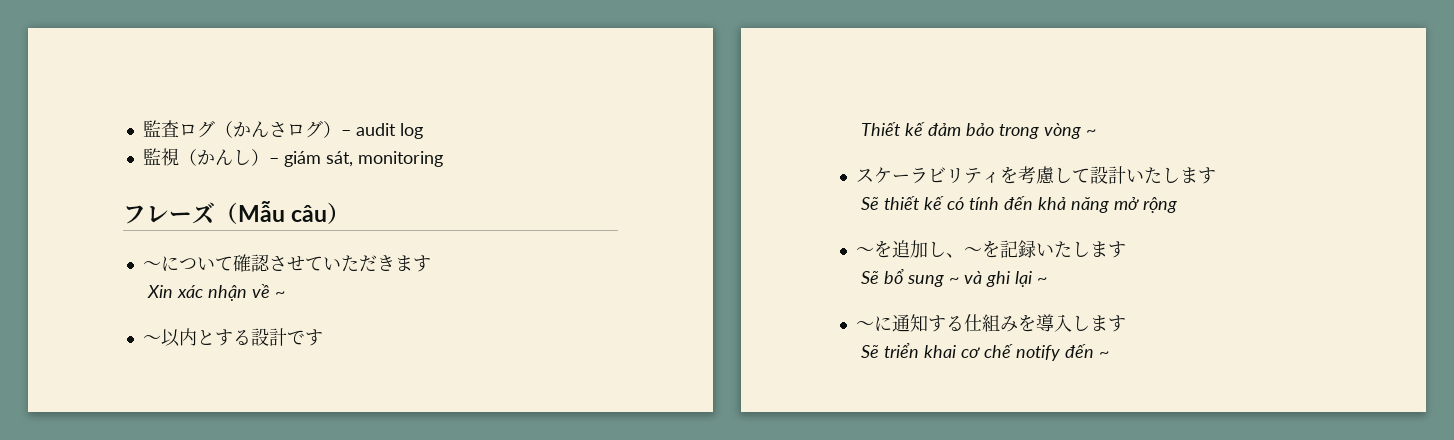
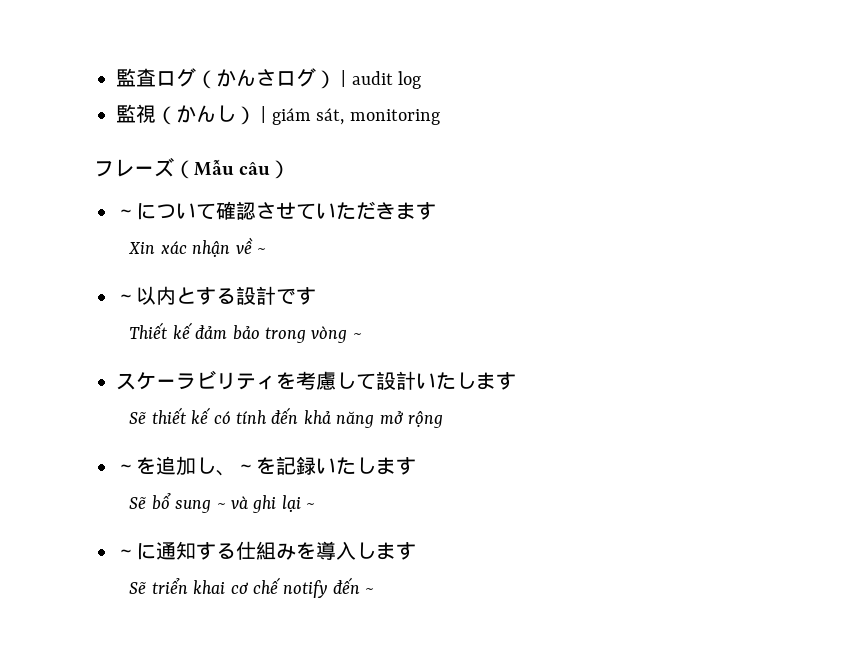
- 監査ログ（かんさログ）– audit log
+ 監査ログ（かんさログ） | audit log
- 監視（かんし）– giám sát, monitoring
+ 監視（かんし） | giám sát, monitoring

